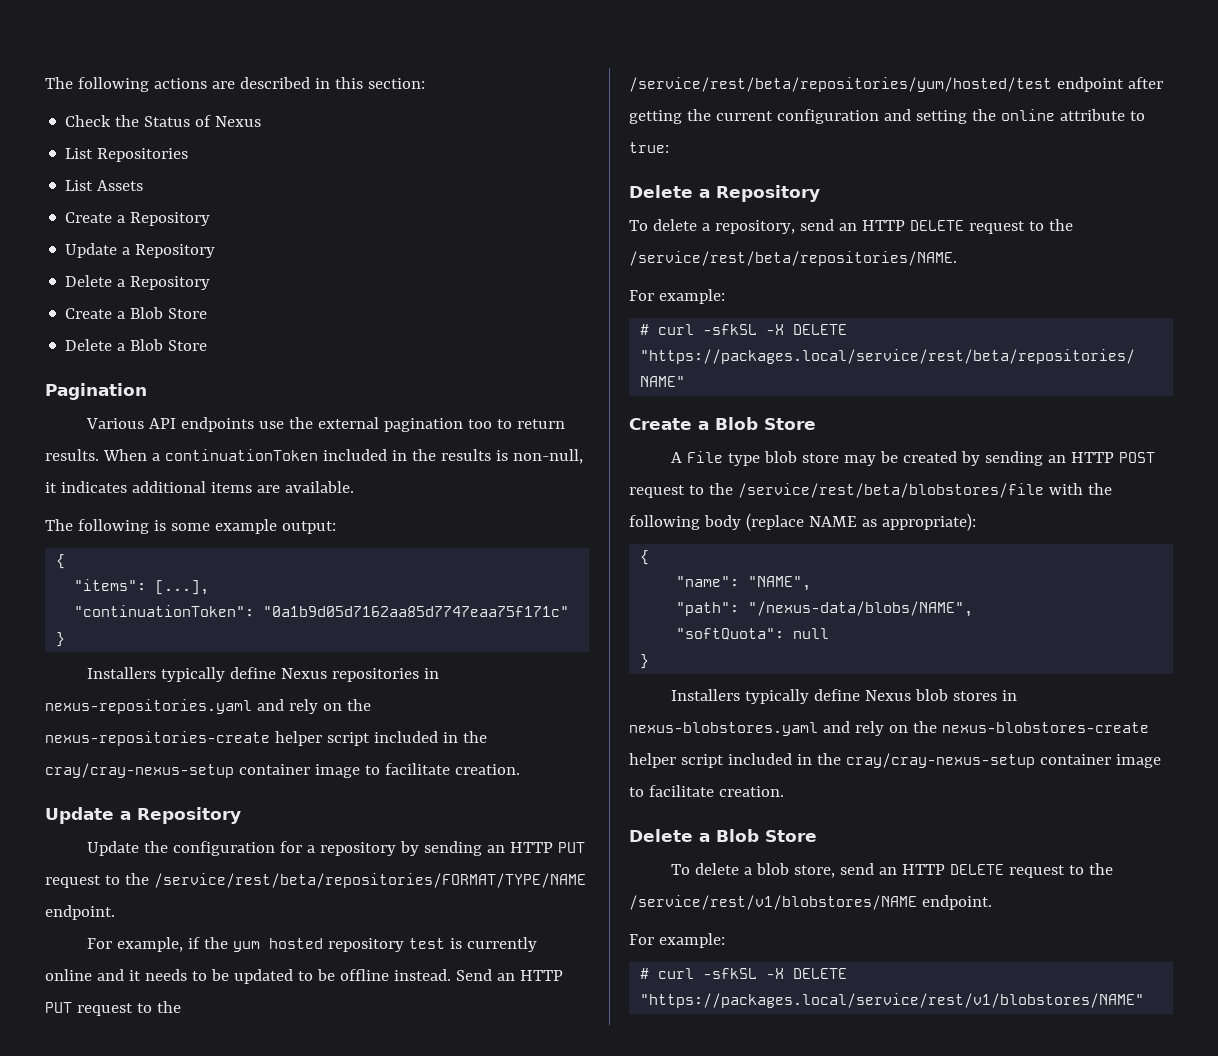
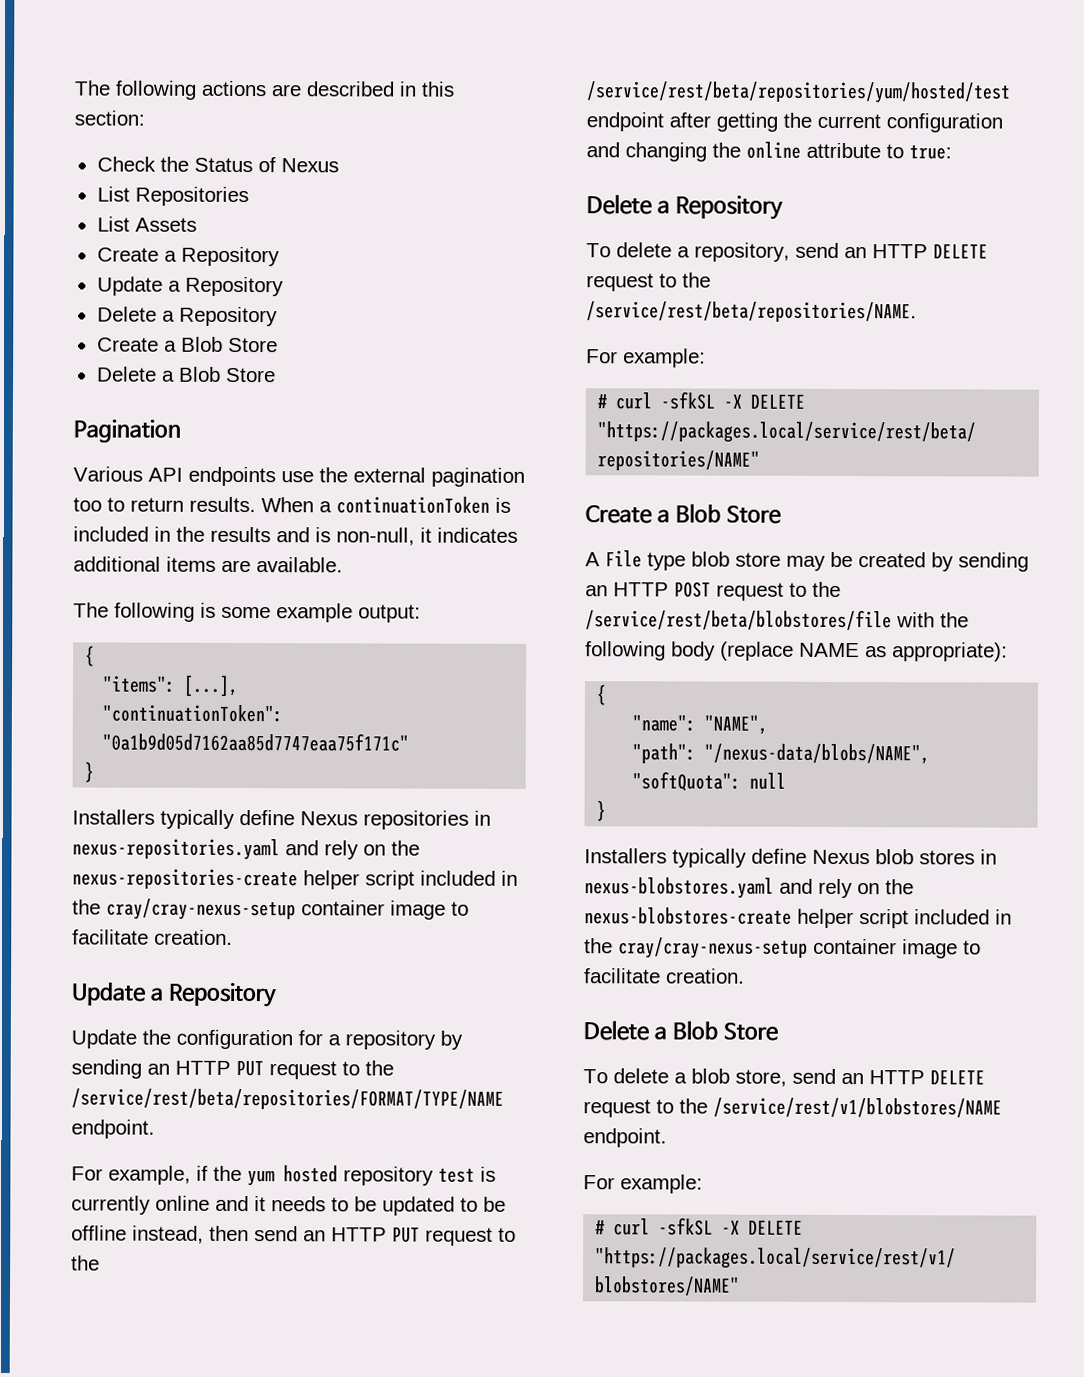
- When a continuationToken included in the results is non-null, it indicates additional items are available.
+ When a continuationToken is included in the results and is non-null, it indicates additional items are available.
- For example, if the yum hosted repository test is currently online and it needs to be updated to be offline instead. Send an HTTP PUT request to the /service/rest/beta/repositories/yum/hosted/test endpoint after getting the current configuration and setting the online attribute to true:
+ For example, if the yum hosted repository test is currently online and it needs to be updated to be offline instead, then send an HTTP PUT request to the /service/rest/beta/repositories/yum/hosted/test endpoint after getting the current configuration and changing the online attribute to true:

